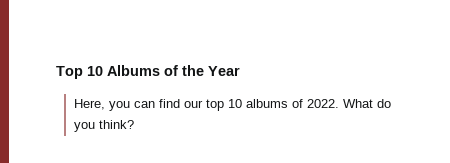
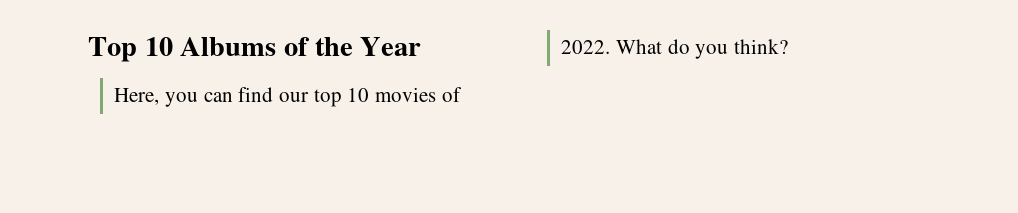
- Here, you can find our top 10 albums of 2022.
+ Here, you can find our top 10 movies of 2022.

